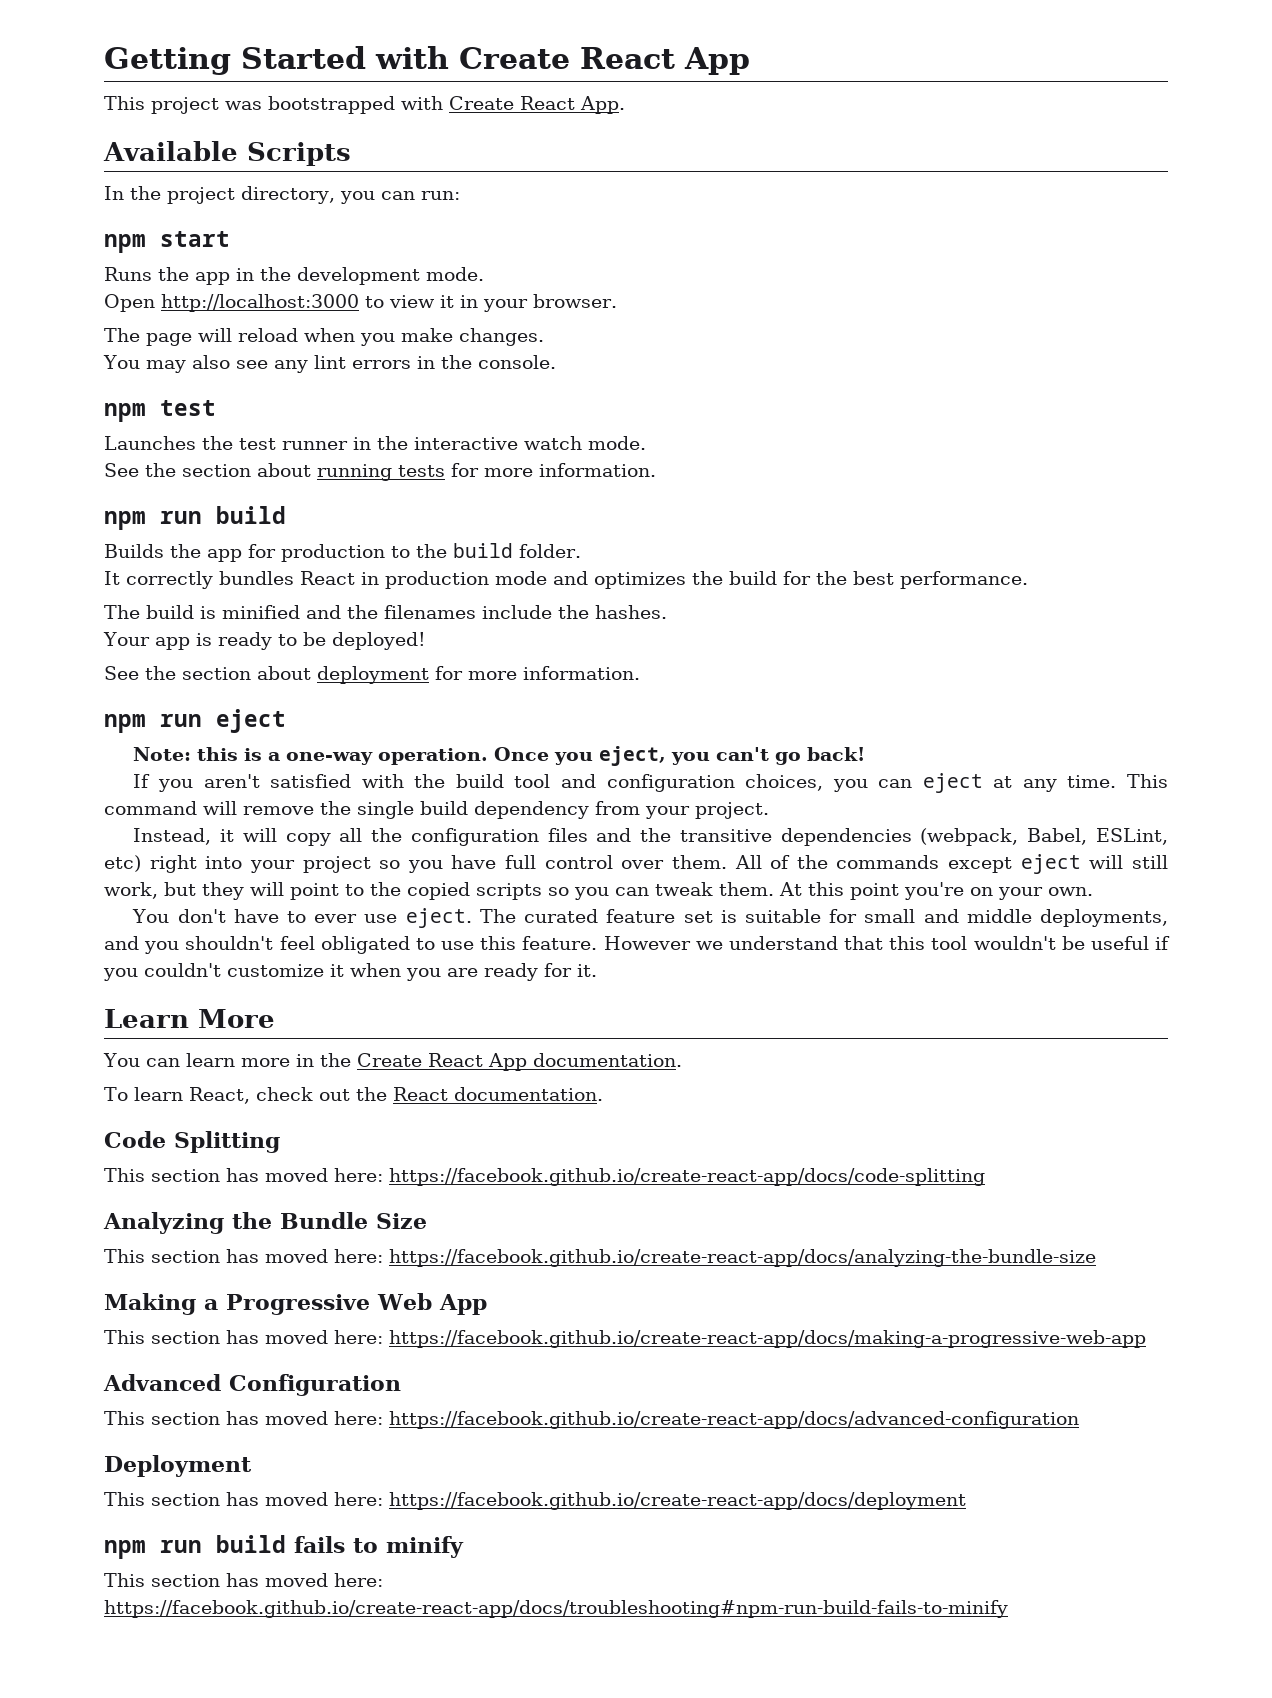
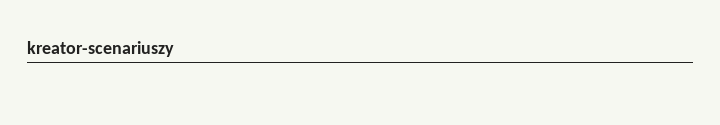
- Getting Started with Create React App
- This project was bootstrapped with Create React App.
- Available Scripts
- In the project directory, you can run:
- npm start
- Runs the app in the development mode.
- Open http://localhost:3000 to view it in your browser.
- The page will reload when you make changes.
- You may also see any lint errors in the console.
- npm test
- Launches the test runner in the interactive watch mode.
- See the section about running tests for more information.
- npm run build
- Builds the app for production to the build folder.
- It correctly bundles React in production mode and optimizes the build for the best performance.
- The build is minified and the filenames include the hashes.
- Your app is ready to be deployed!
- See the section about deployment for more information.
- npm run eject
- Note: this is a one-way operation. Once you eject, you can't go back!
- If you aren't satisfied with the build tool and configuration choices, you can eject at any time. This command will remove the single build dependency from your project.
- Instead, it will copy all the configuration files and the transitive dependencies (webpack, Babel, ESLint, etc) right into your project so you have full control over them. All of the commands except eject will still work, but they will point to the copied scripts so you can tweak them. At this point you're on your own.
- You don't have to ever use eject. The curated feature set is suitable for small and middle deployments, and you shouldn't feel obligated to use this feature. However we understand that this tool wouldn't be useful if you couldn't customize it when you are ready for it.
- Learn More
- You can learn more in the Create React App documentation.
- To learn React, check out the React documentation.
- Code Splitting
- This section has moved here: https://facebook.github.io/create-react-app/docs/code-splitting
- Analyzing the Bundle Size
- This section has moved here: https://facebook.github.io/create-react-app/docs/analyzing-the-bundle-size
- Making a Progressive Web App
- This section has moved here: https://facebook.github.io/create-react-app/docs/making-a-progressive-web-app
- Advanced Configuration
- This section has moved here: https://facebook.github.io/create-react-app/docs/advanced-configuration
- Deployment
- This section has moved here: https://facebook.github.io/create-react-app/docs/deployment
- npm run build fails to minify
- This section has moved here: https://facebook.github.io/create-react-app/docs/troubleshooting#npm-run-build-fails-to-minify
+ kreator-scenariuszy

